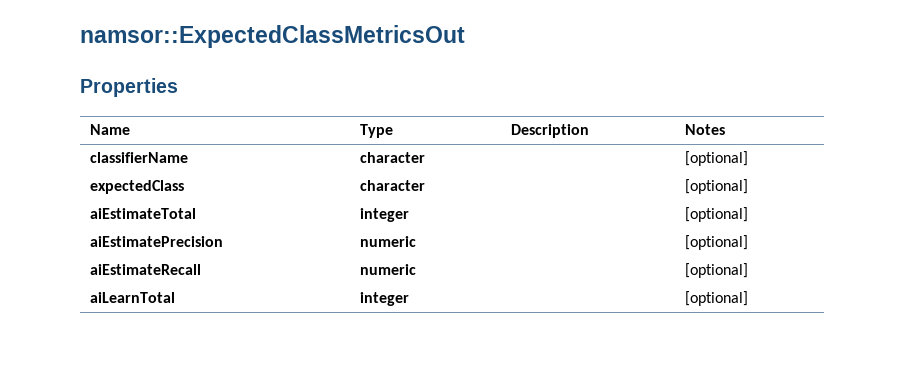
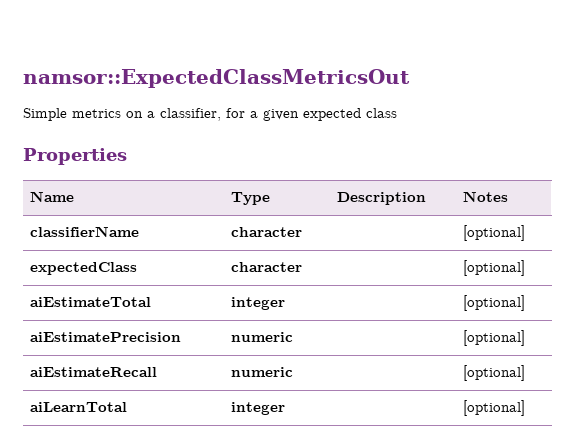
+ Simple metrics on a classifier, for a given expected class

